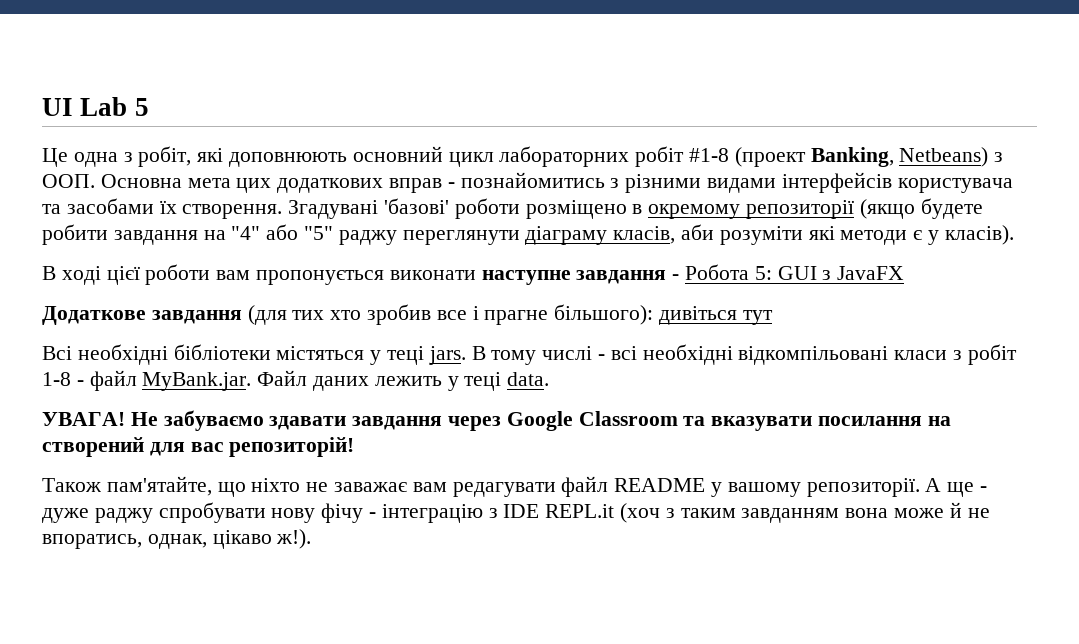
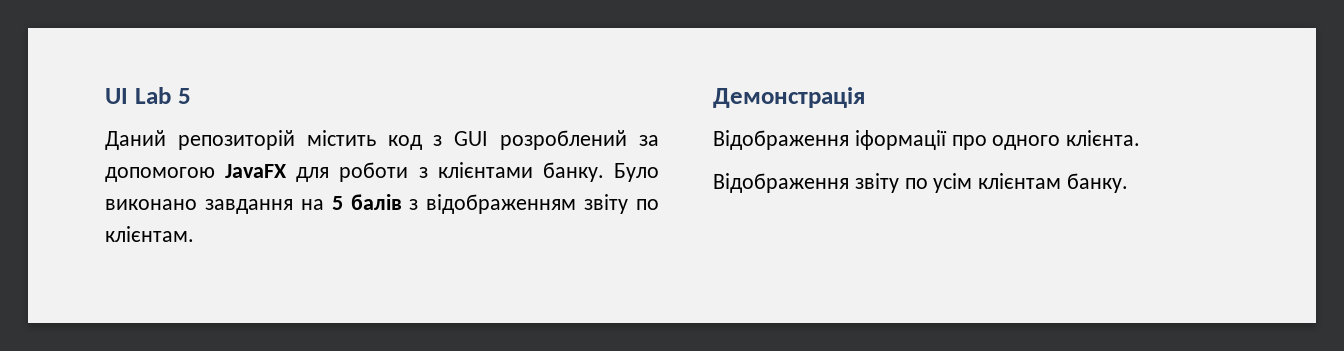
- Це одна з робіт, які доповнюють основний цикл лабораторних робіт #1-8 (проект Banking, Netbeans) з ООП. Основна мета цих додаткових вправ - познайомитись з різними видами інтерфейсів користувача та засобами їх створення. Згадувані 'базові' роботи розміщено в окремому репозиторії (якщо будете робити завдання на "4" або "5" раджу переглянути діаграму класів, аби розуміти які методи є у класів).
- В ході цієї роботи вам пропонується виконати наступне завдання - Робота 5: GUI з JavaFX
- Додаткове завдання (для тих хто зробив все і прагне більшого): дивіться тут
- Всі необхідні бібліотеки містяться у теці jars. В тому числі - всі необхідні відкомпільовані класи з робіт 1-8 - файл MyBank.jar. Файл даних лежить у теці data.
- УВАГА! Не забуваємо здавати завдання через Google Classroom та вказувати посилання на створений для вас репозиторій!
- Також пам'ятайте, що ніхто не заважає вам редагувати файл README у вашому репозиторії. А ще - дуже раджу спробувати нову фічу - інтеграцію з IDE REPL.it (хоч з таким завданням вона може й не впоратись, однак, цікаво ж!).
+ Даний репозиторій містить код з GUI розроблений за допомогою JavaFX для роботи з клієнтами банку. Було виконано завдання на 5 балів з відображенням звіту по клієнтам.
+ Демонстрація
+ Відображення іформації про одного клієнта.
+ Відображення звіту по усім клієнтам банку.

